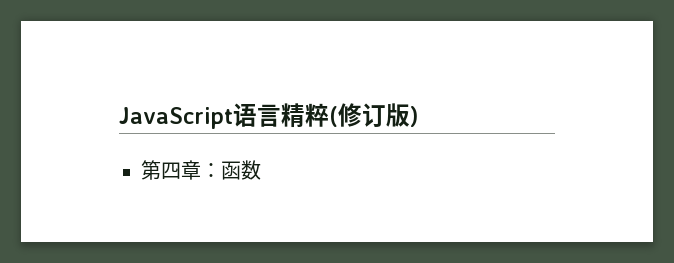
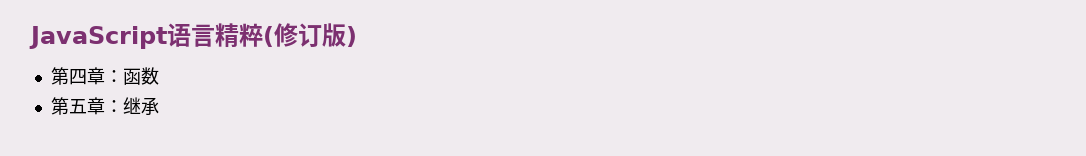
+ 第五章：继承

